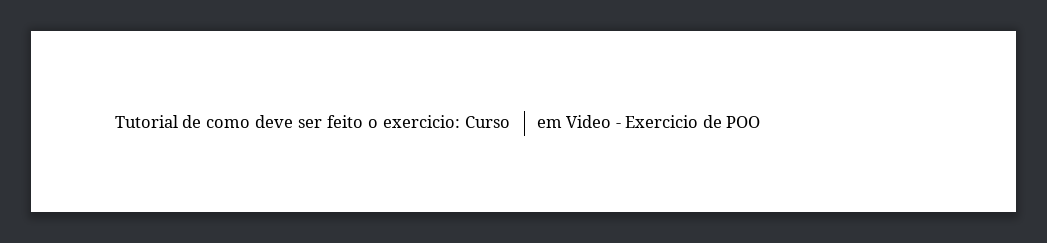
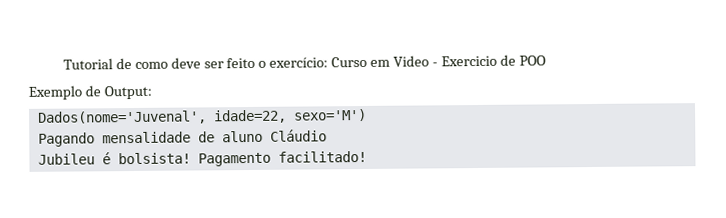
- Tutorial de como deve ser feito o exercicio: Curso em Video - Exercicio de POO
+ Tutorial de como deve ser feito o exercício: Curso em Video - Exercicio de POO
+ Exemplo de Output:
+ Dados(nome='Juvenal', idade=22, sexo='M')
+ Pagando mensalidade de aluno Cláudio
+ Jubileu é bolsista! Pagamento facilitado!

